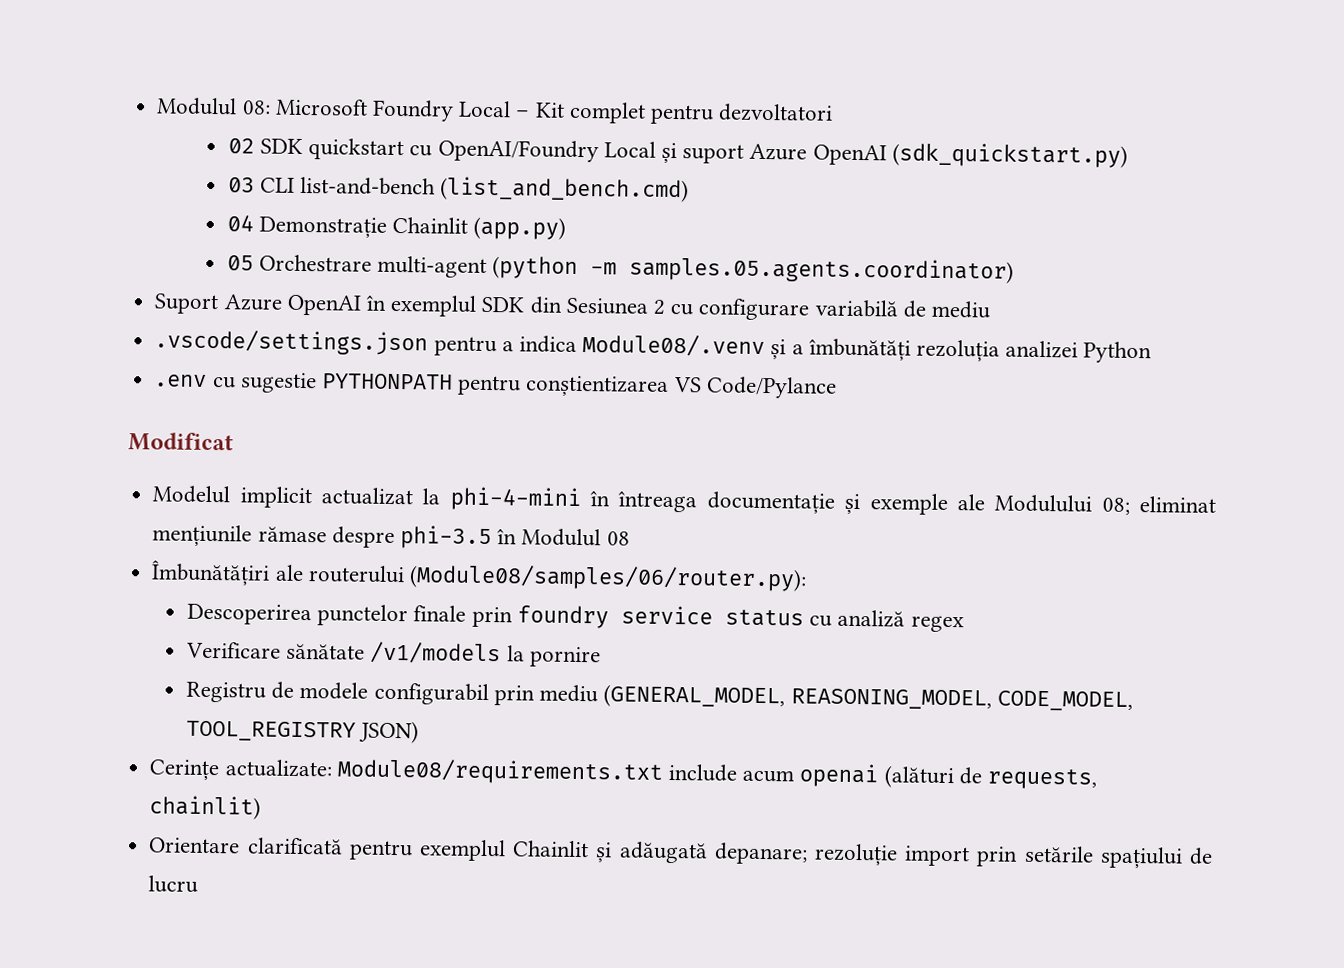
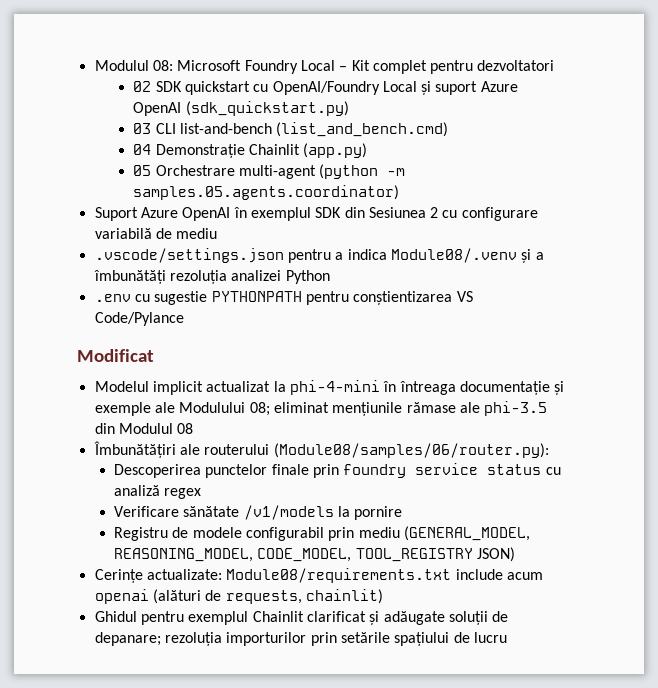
- Modelul implicit actualizat la phi-4-mini în întreaga documentație și exemple ale Modulului 08; eliminat mențiunile rămase despre phi-3.5 în Modulul 08
+ Modelul implicit actualizat la phi-4-mini în întreaga documentație și exemple ale Modulului 08; eliminat mențiunile rămase ale phi-3.5 din Modulul 08
- Orientare clarificată pentru exemplul Chainlit și adăugată depanare; rezoluție import prin setările spațiului de lucru
+ Ghidul pentru exemplul Chainlit clarificat și adăugate soluții de depanare; rezoluția importurilor prin setările spațiului de lucru

